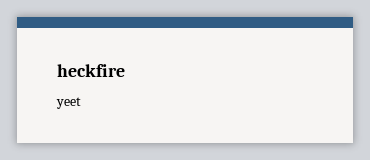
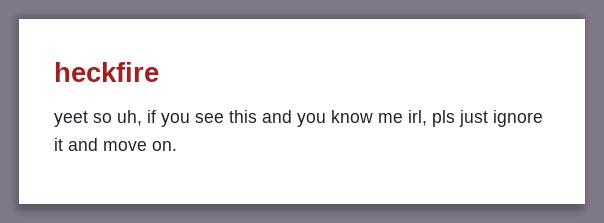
- yeet
+ yeet so uh, if you see this and you know me irl, pls just ignore it and move on.

